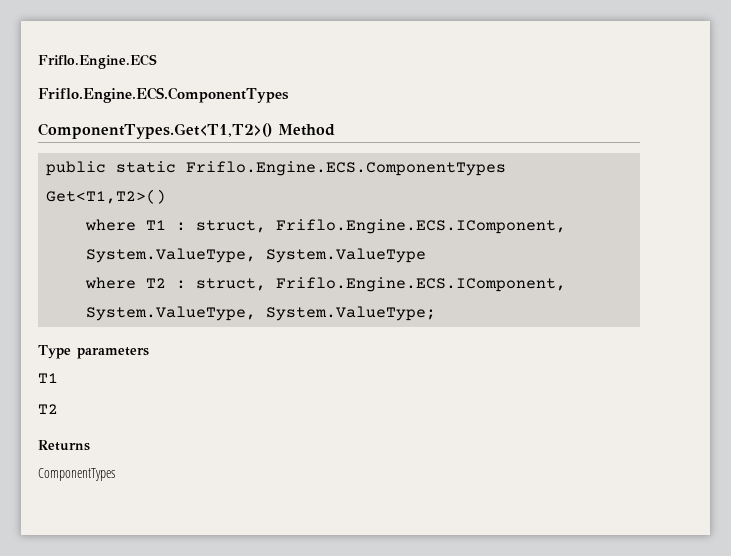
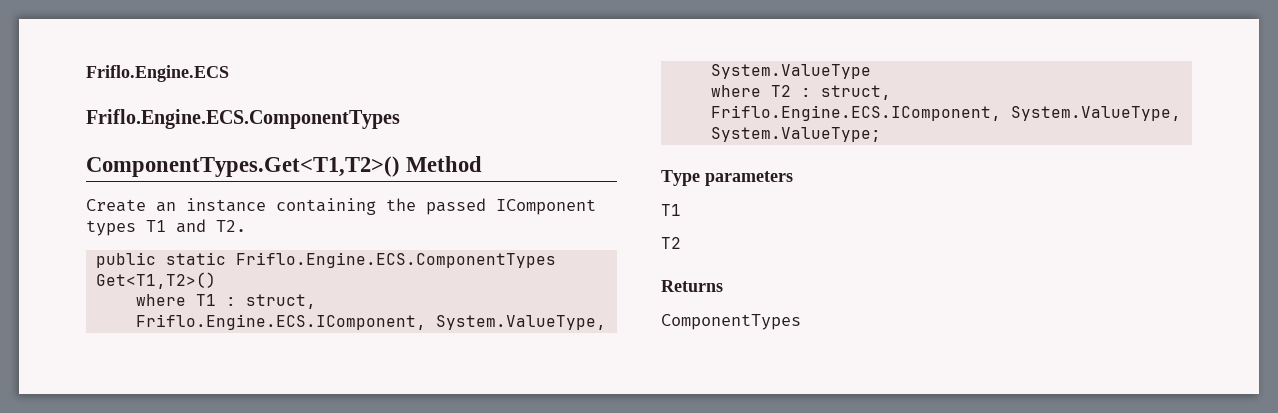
+ Create an instance containing the passed IComponent types T1 and T2.

